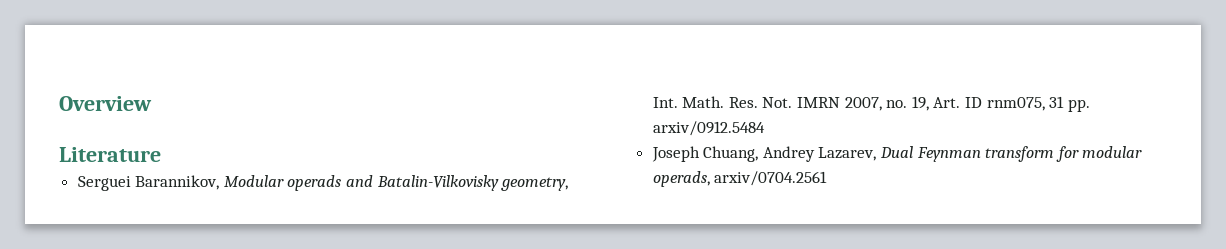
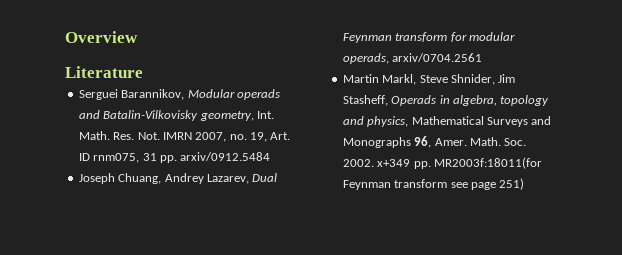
+ Martin Markl, Steve Shnider, Jim Stasheff, Operads in algebra, topology and physics, Mathematical Surveys and Monographs 96, Amer. Math. Soc. 2002. x+349 pp. MR2003f:18011(for Feynman transform see page 251)

